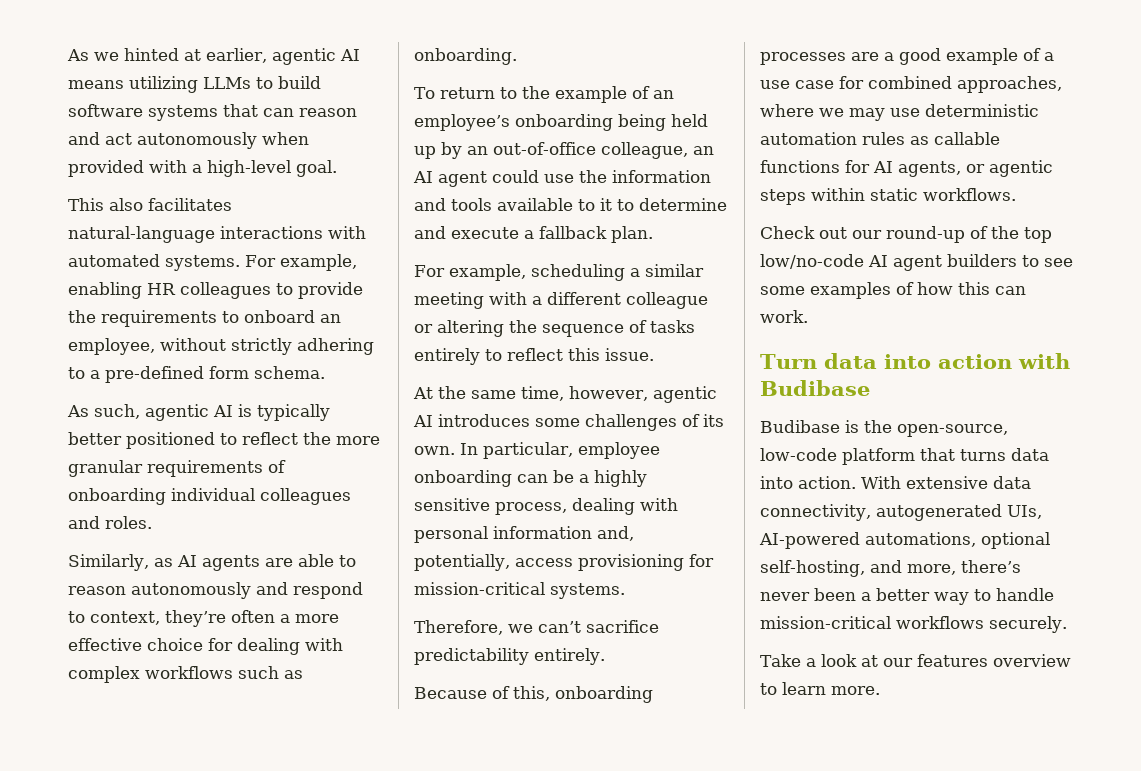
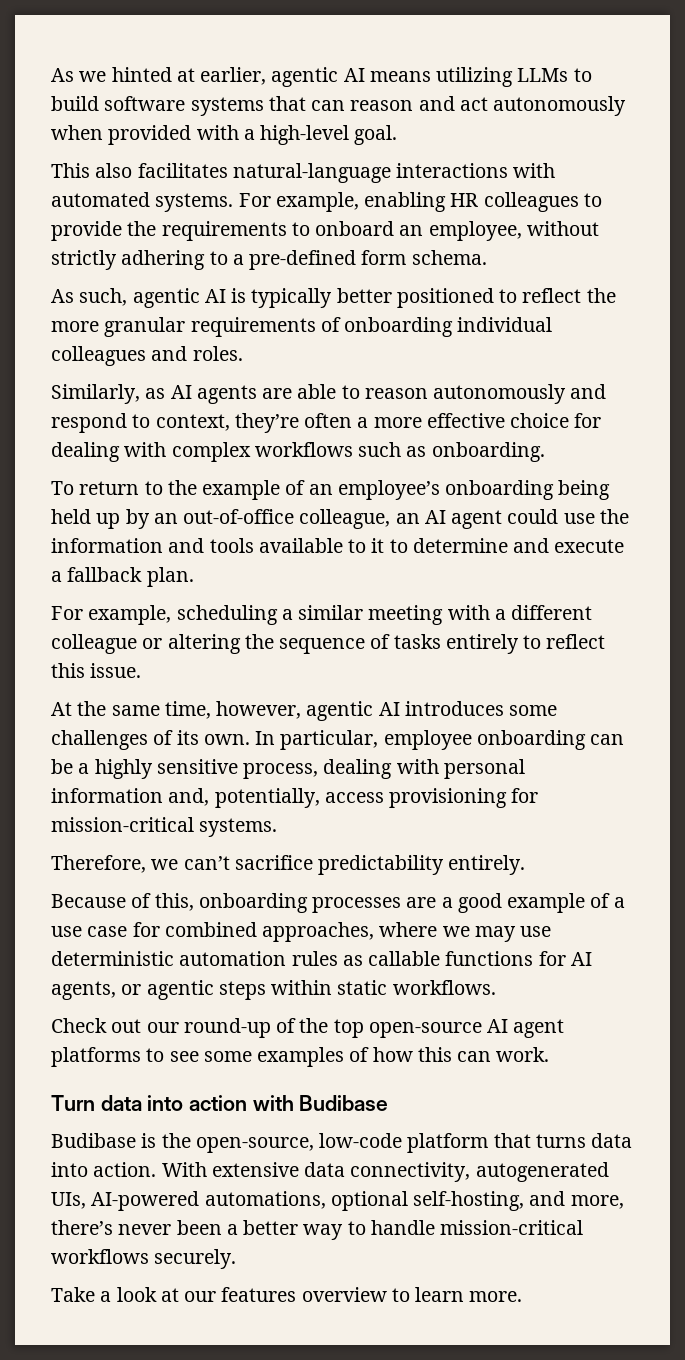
- Check out our round-up of the top low/no-code AI agent builders to see some examples of how this can work.
+ Check out our round-up of the top open-source AI agent platforms to see some examples of how this can work.

